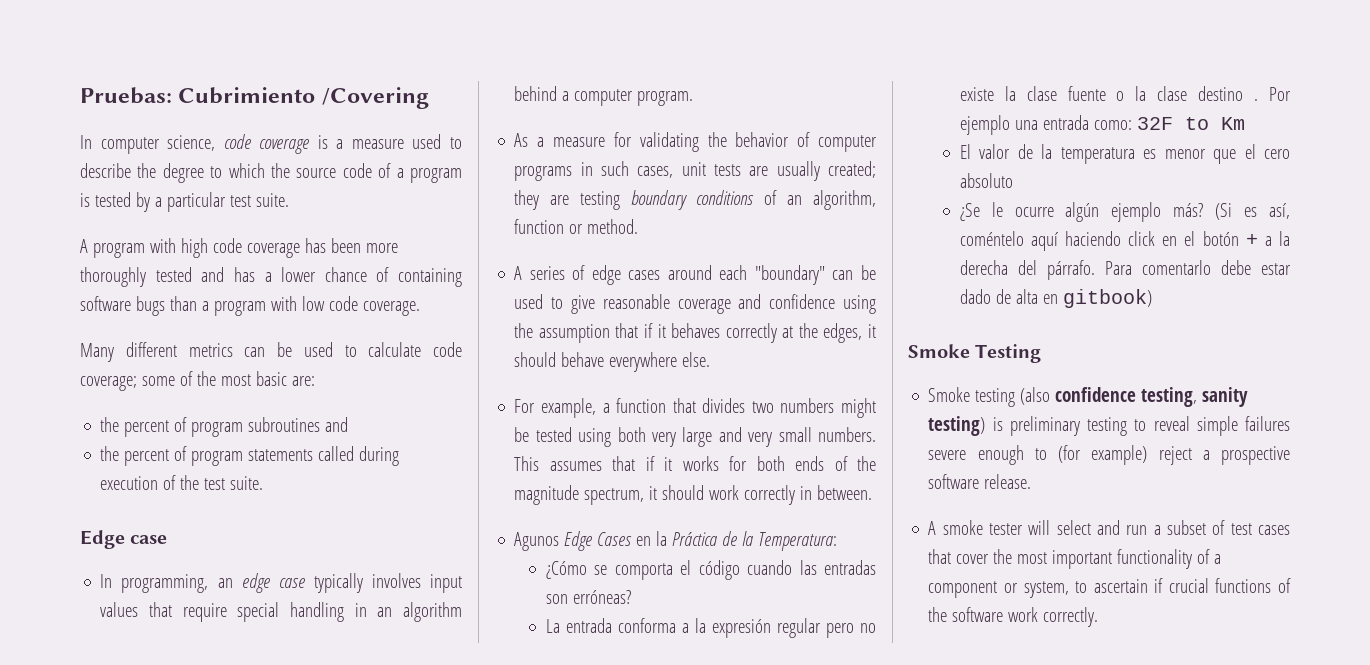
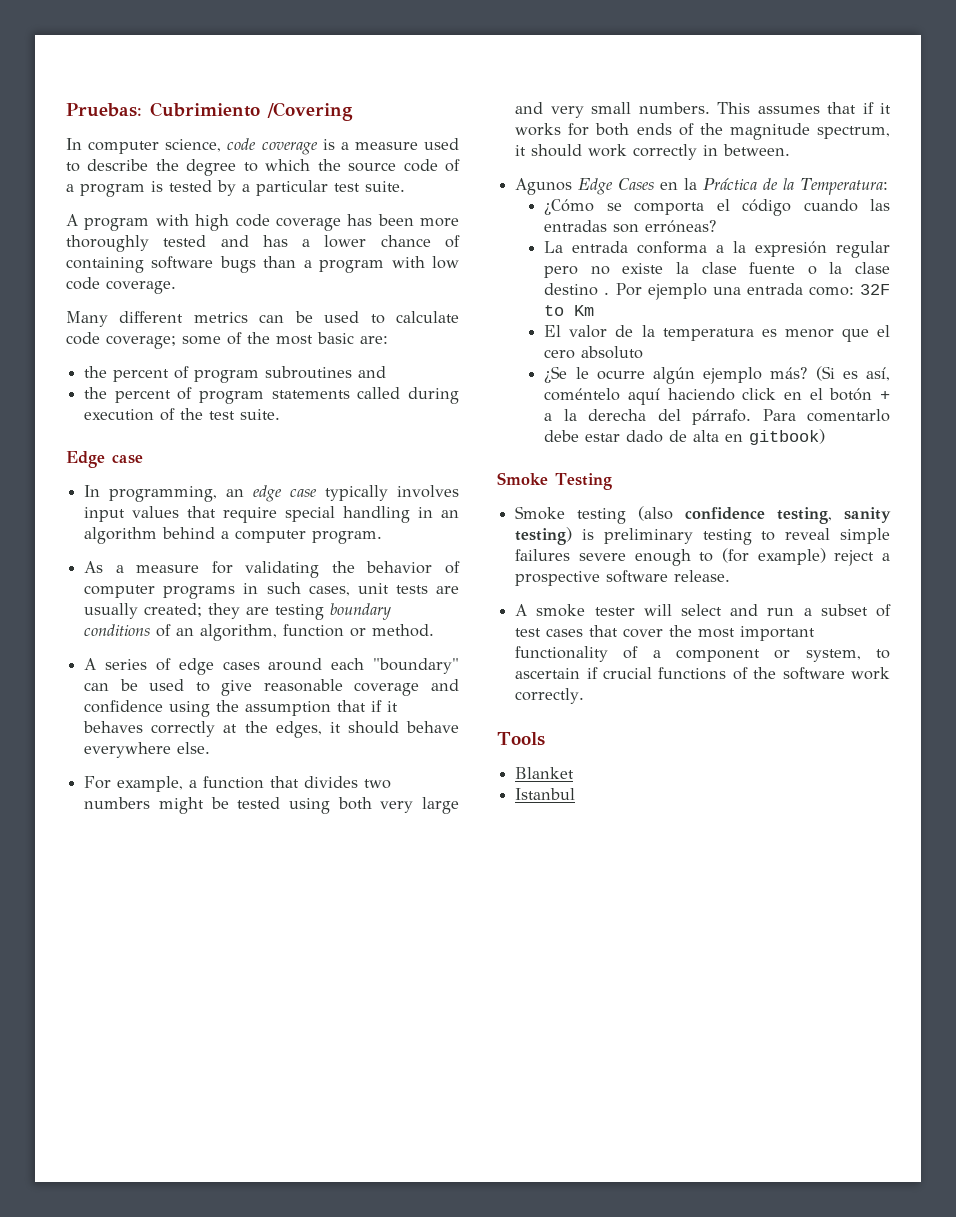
+ Tools
+ Blanket
+ Istanbul

